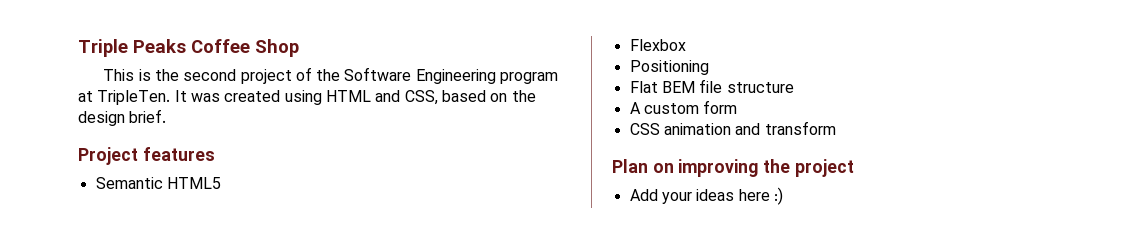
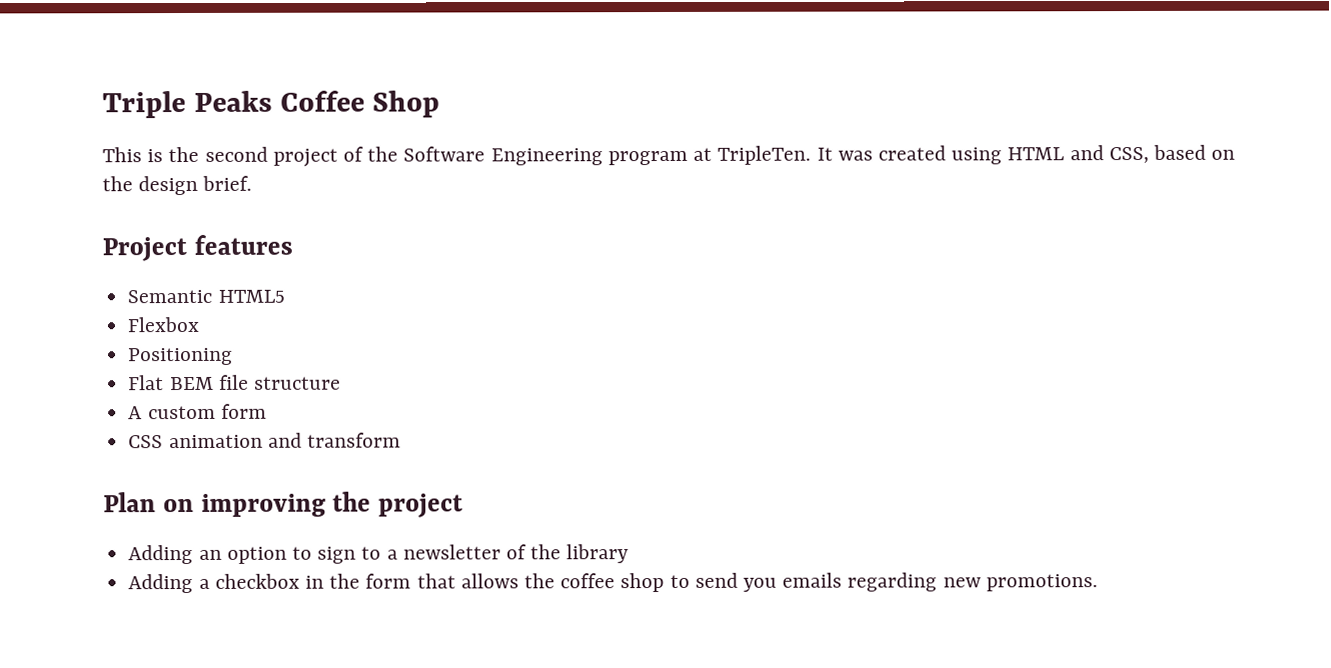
- Add your ideas here :)
+ Adding an option to sign to a newsletter of the library
+ Adding a checkbox in the form that allows the coffee shop to send you emails regarding new promotions.

